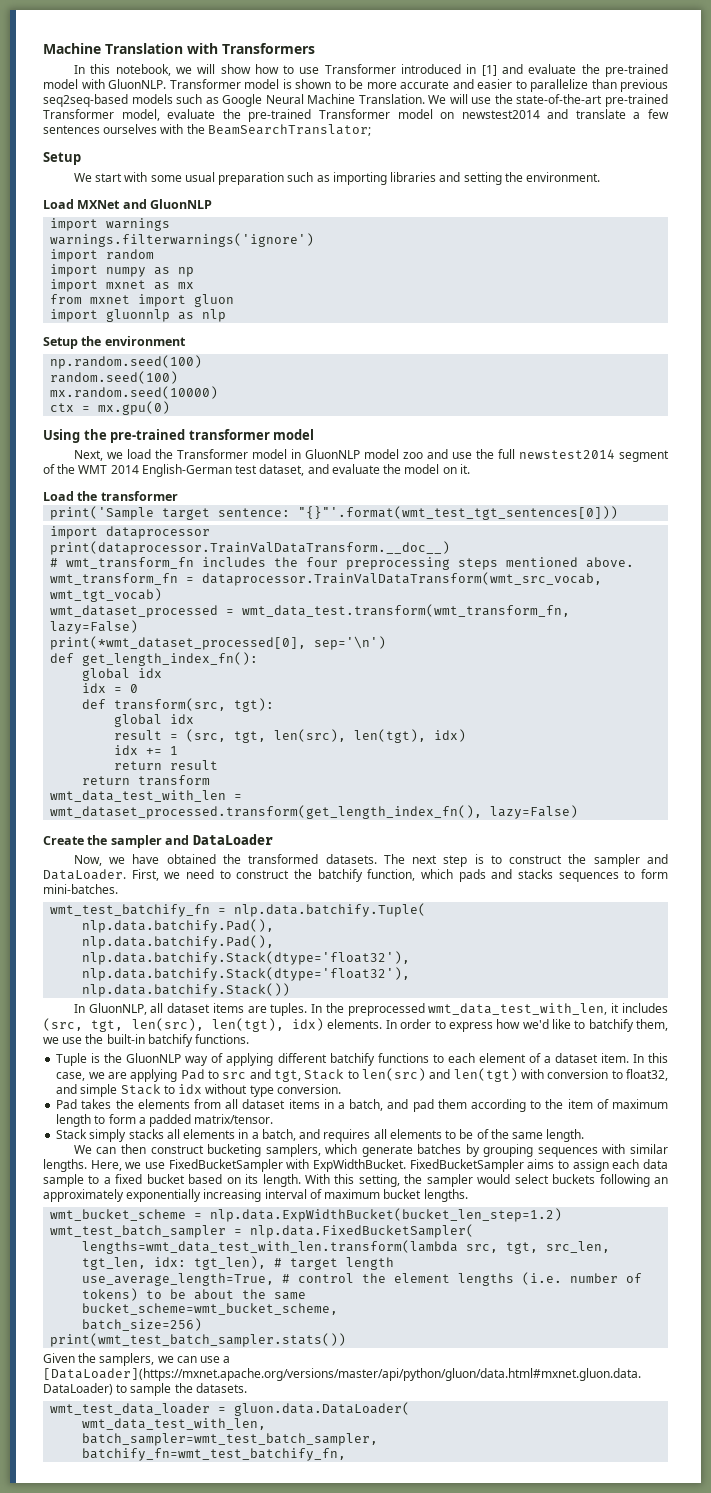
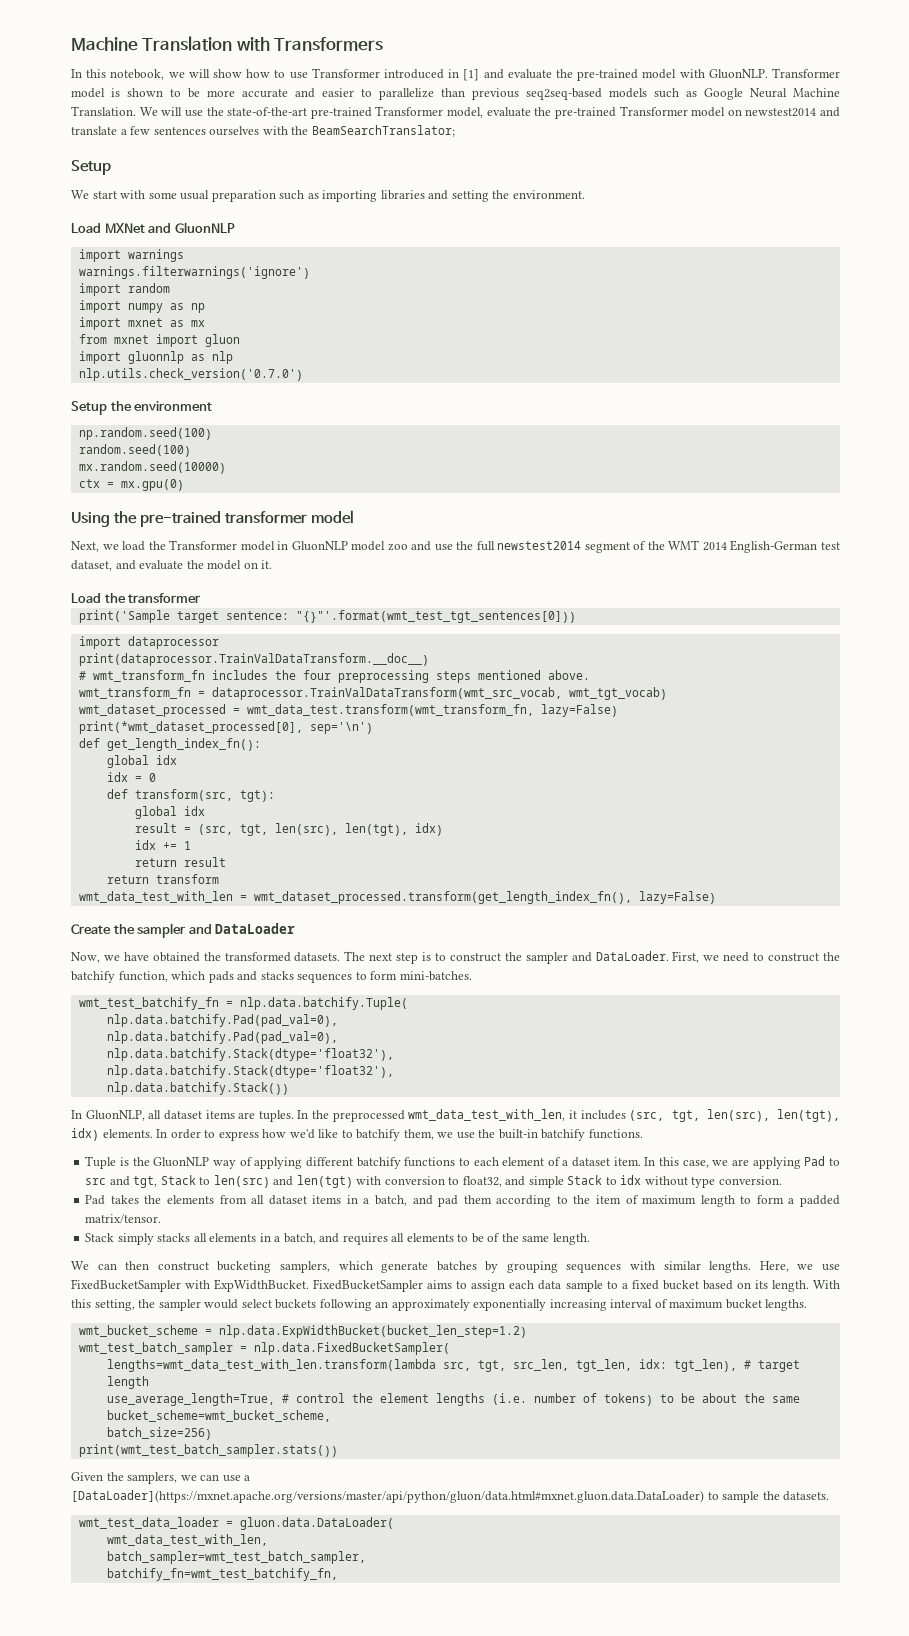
+ nlp.utils.check_version('0.7.0')
  wmt_test_batchify_fn = nlp.data.batchify.Tuple(
- nlp.data.batchify.Pad(),
- nlp.data.batchify.Pad(),
+ nlp.data.batchify.Pad(pad_val=0),
+ nlp.data.batchify.Pad(pad_val=0),

